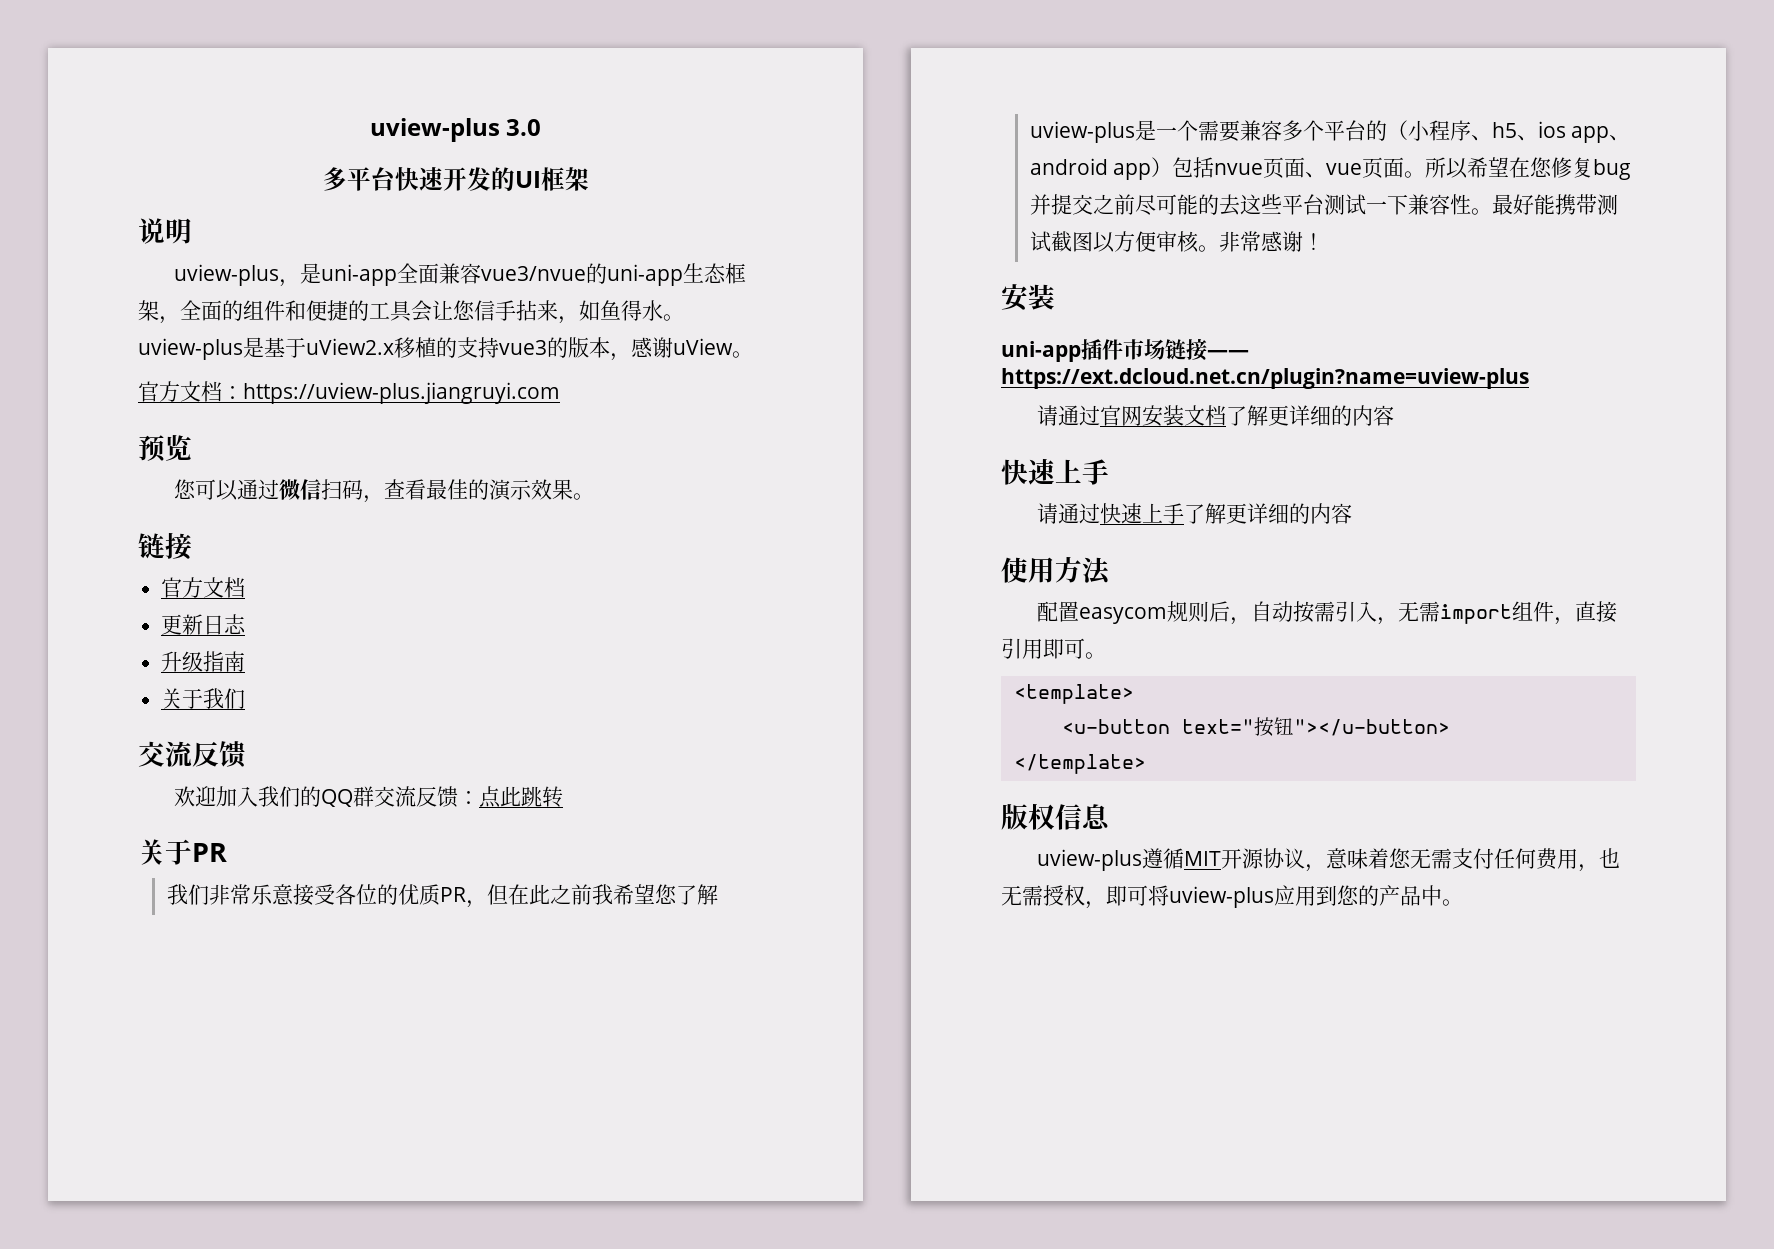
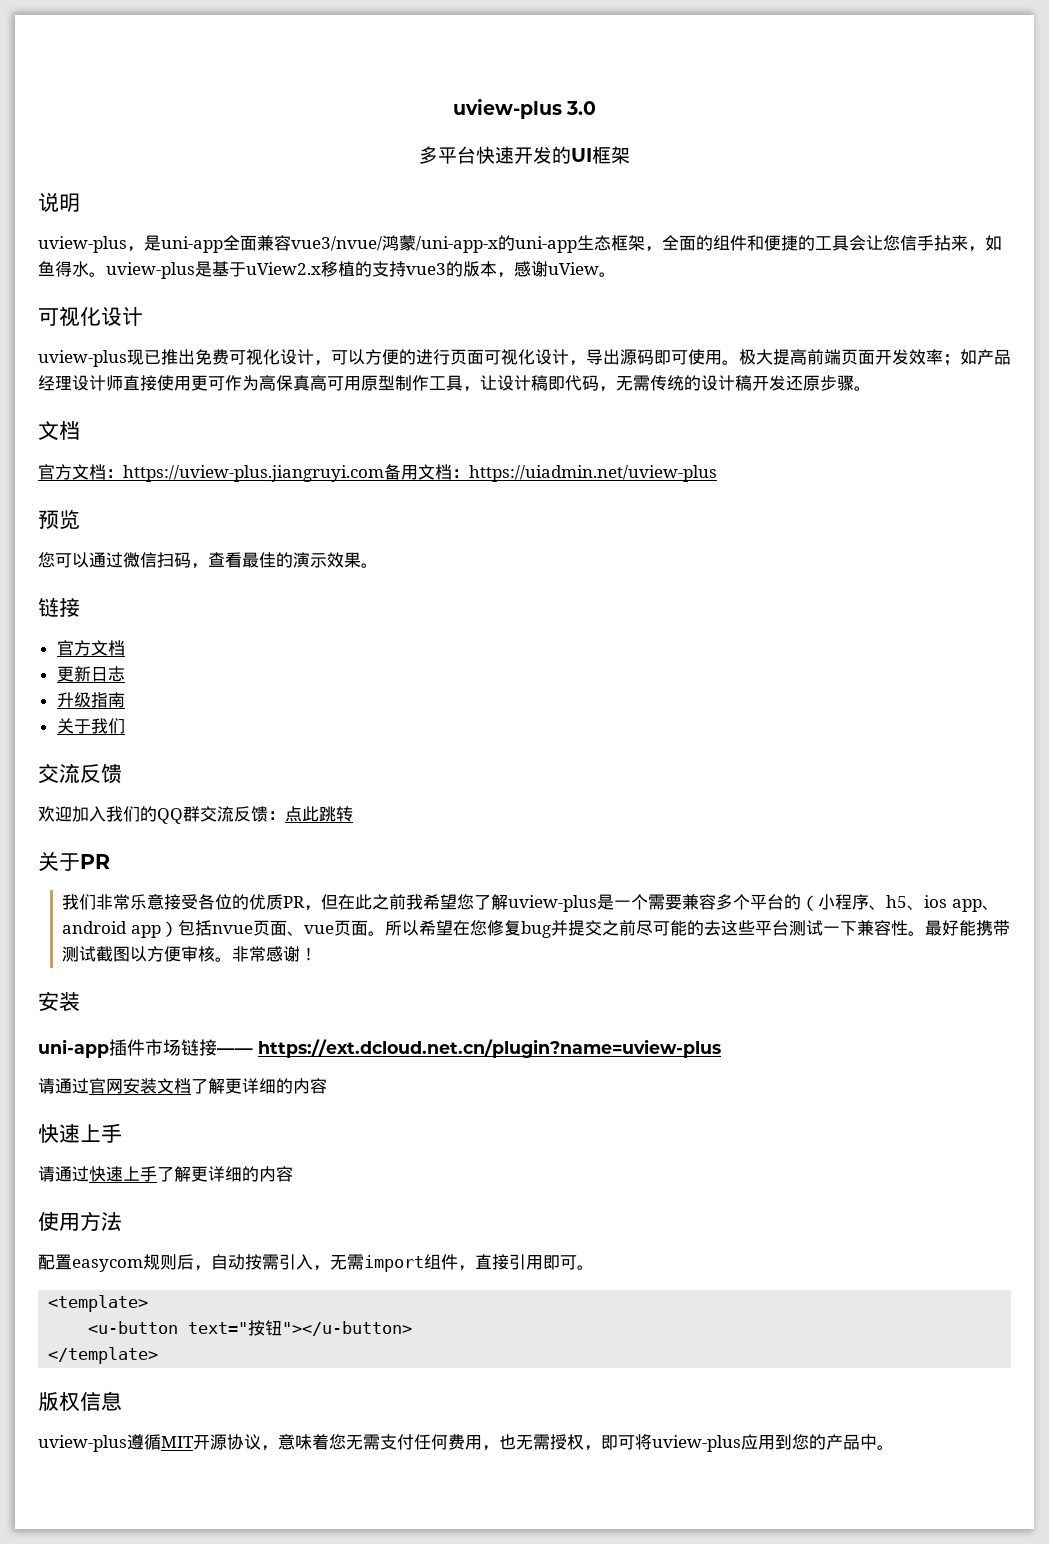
- uview-plus，是uni-app全面兼容vue3/nvue的uni-app生态框架，全面的组件和便捷的工具会让您信手拈来，如鱼得水。uview-plus是基于uView2.x移植的支持vue3的版本，感谢uView。
+ uview-plus，是uni-app全面兼容vue3/nvue/鸿蒙/uni-app-x的uni-app生态框架，全面的组件和便捷的工具会让您信手拈来，如鱼得水。uview-plus是基于uView2.x移植的支持vue3的版本，感谢uView。
+ 可视化设计
+ uview-plus现已推出免费可视化设计，可以方便的进行页面可视化设计，导出源码即可使用。极大提高前端页面开发效率；如产品经理设计师直接使用更可作为高保真高可用原型制作工具，让设计稿即代码，无需传统的设计稿开发还原步骤。
+ 文档
- 官方文档：https://uview-plus.jiangruyi.com
+ 官方文档：https://uview-plus.jiangruyi.com备用文档：https://uiadmin.net/uview-plus

